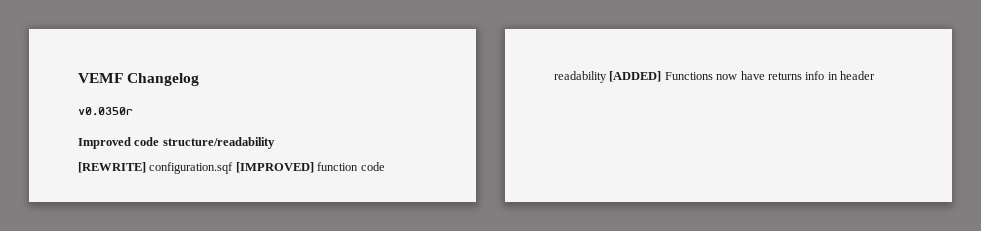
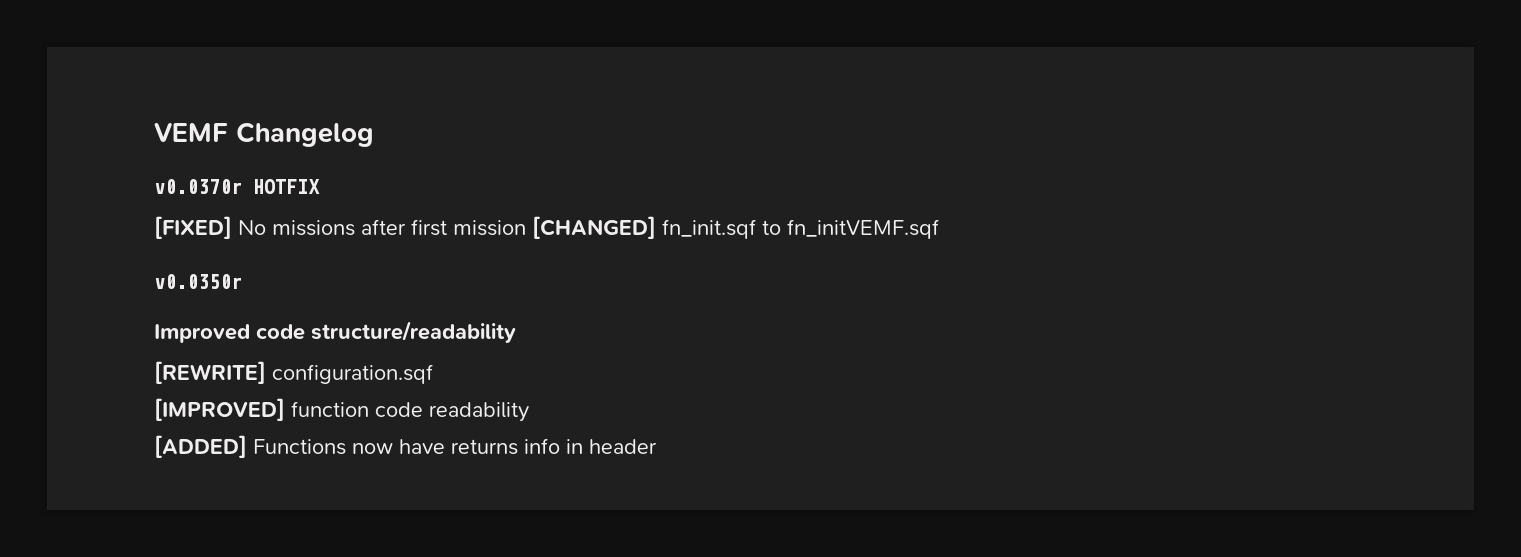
+ v0.0370r HOTFIX
+ [FIXED] No missions after first mission [CHANGED] fn_init.sqf to fn_initVEMF.sqf
- [REWRITE] configuration.sqf [IMPROVED] function code readability [ADDED] Functions now have returns info in header
+ [REWRITE] configuration.sqf
+ [IMPROVED] function code readability
+ [ADDED] Functions now have returns info in header

